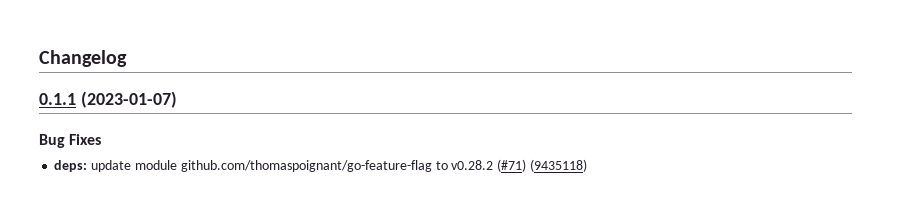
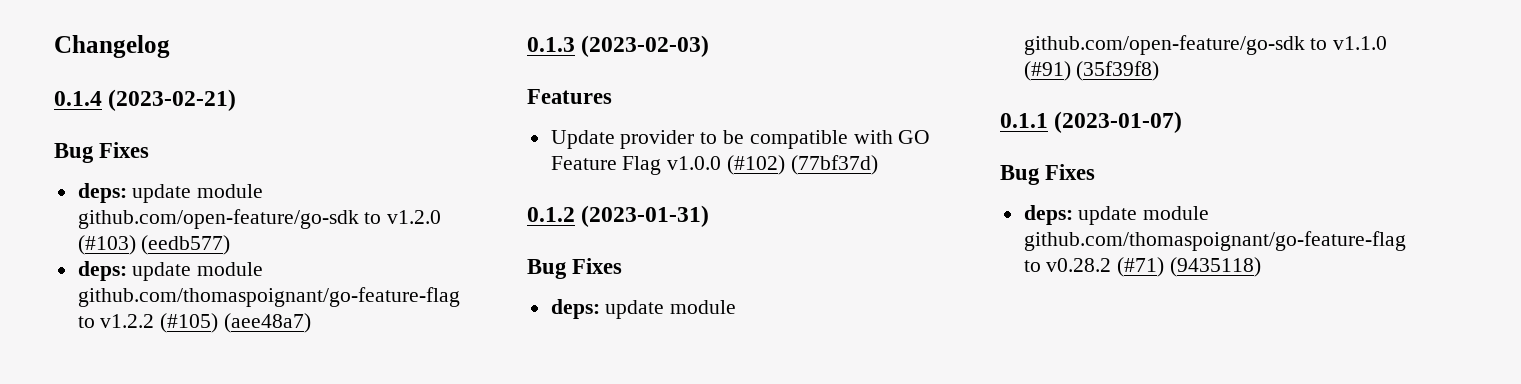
+ 0.1.4 (2023-02-21)
+ Bug Fixes
+ deps: update module github.com/open-feature/go-sdk to v1.2.0 (#103) (eedb577)
+ deps: update module github.com/thomaspoignant/go-feature-flag to v1.2.2 (#105) (aee48a7)
+ 0.1.3 (2023-02-03)
+ Features
+ Update provider to be compatible with GO Feature Flag v1.0.0 (#102) (77bf37d)
+ 0.1.2 (2023-01-31)
+ Bug Fixes
+ deps: update module github.com/open-feature/go-sdk to v1.1.0 (#91) (35f39f8)

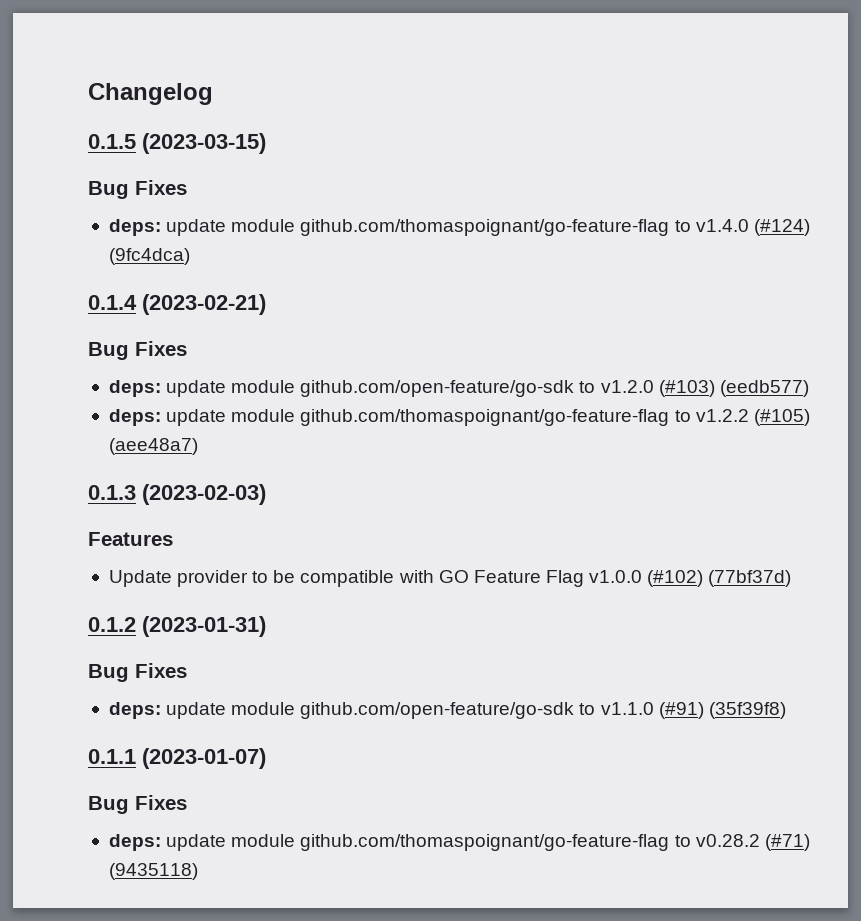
+ 0.1.5 (2023-03-15)
+ Bug Fixes
+ deps: update module github.com/thomaspoignant/go-feature-flag to v1.4.0 (#124) (9fc4dca)

